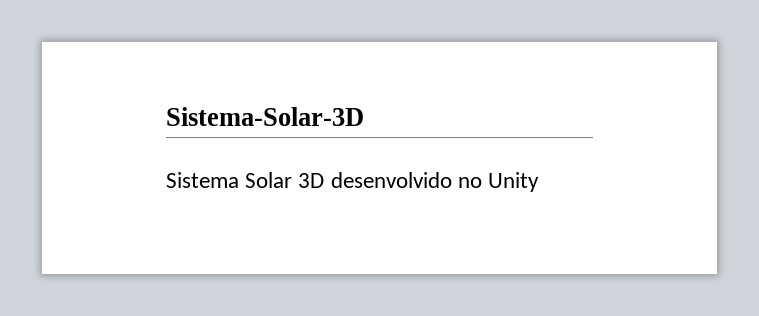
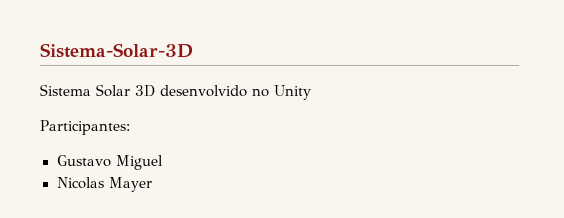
+ Participantes:
+ Gustavo Miguel
+ Nicolas Mayer

